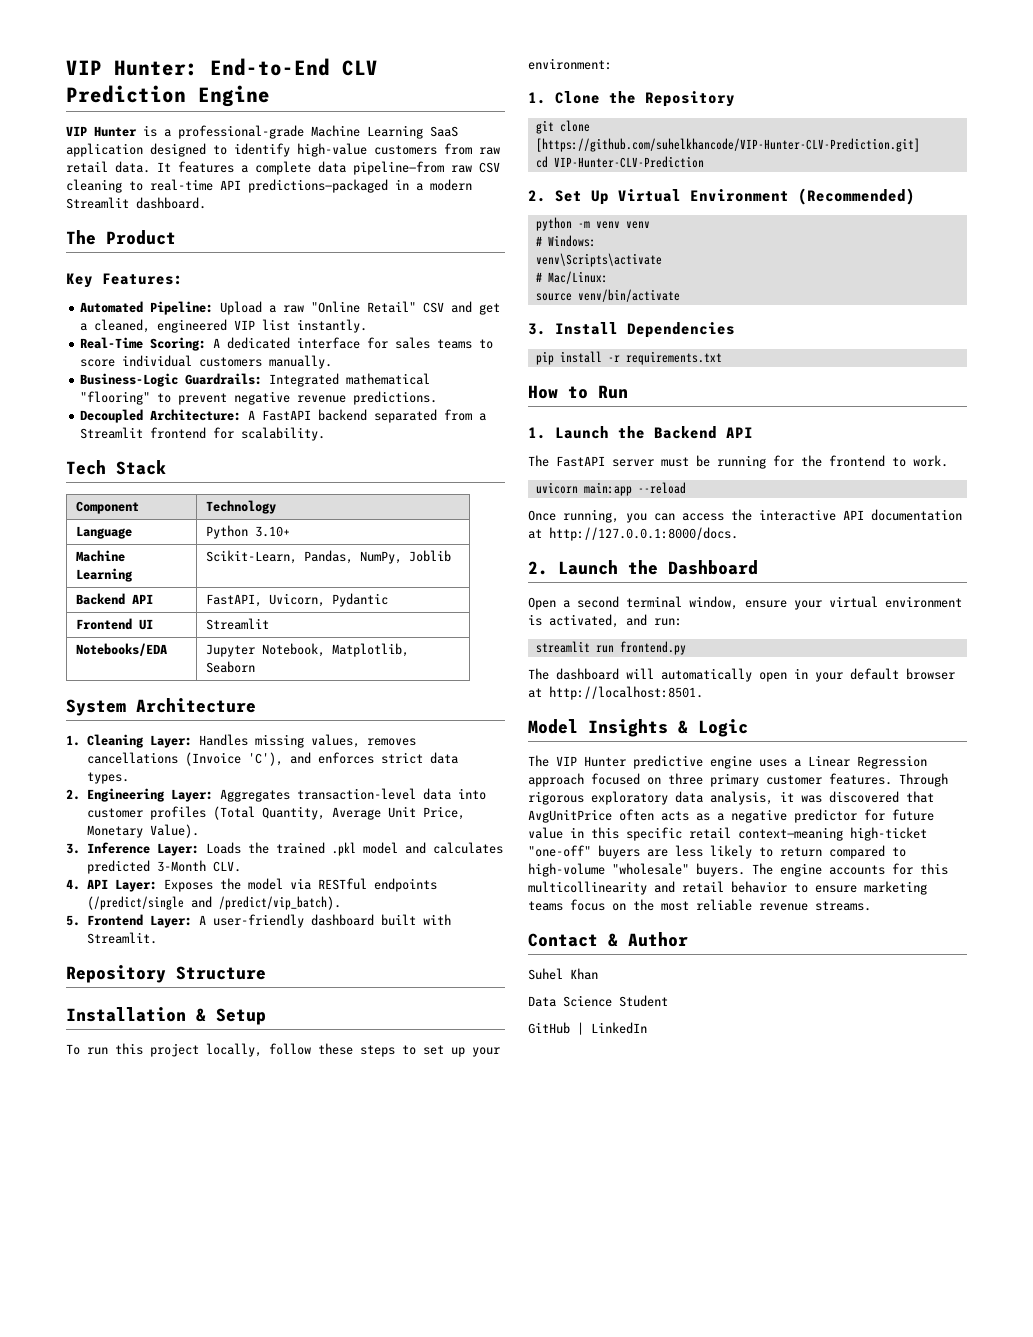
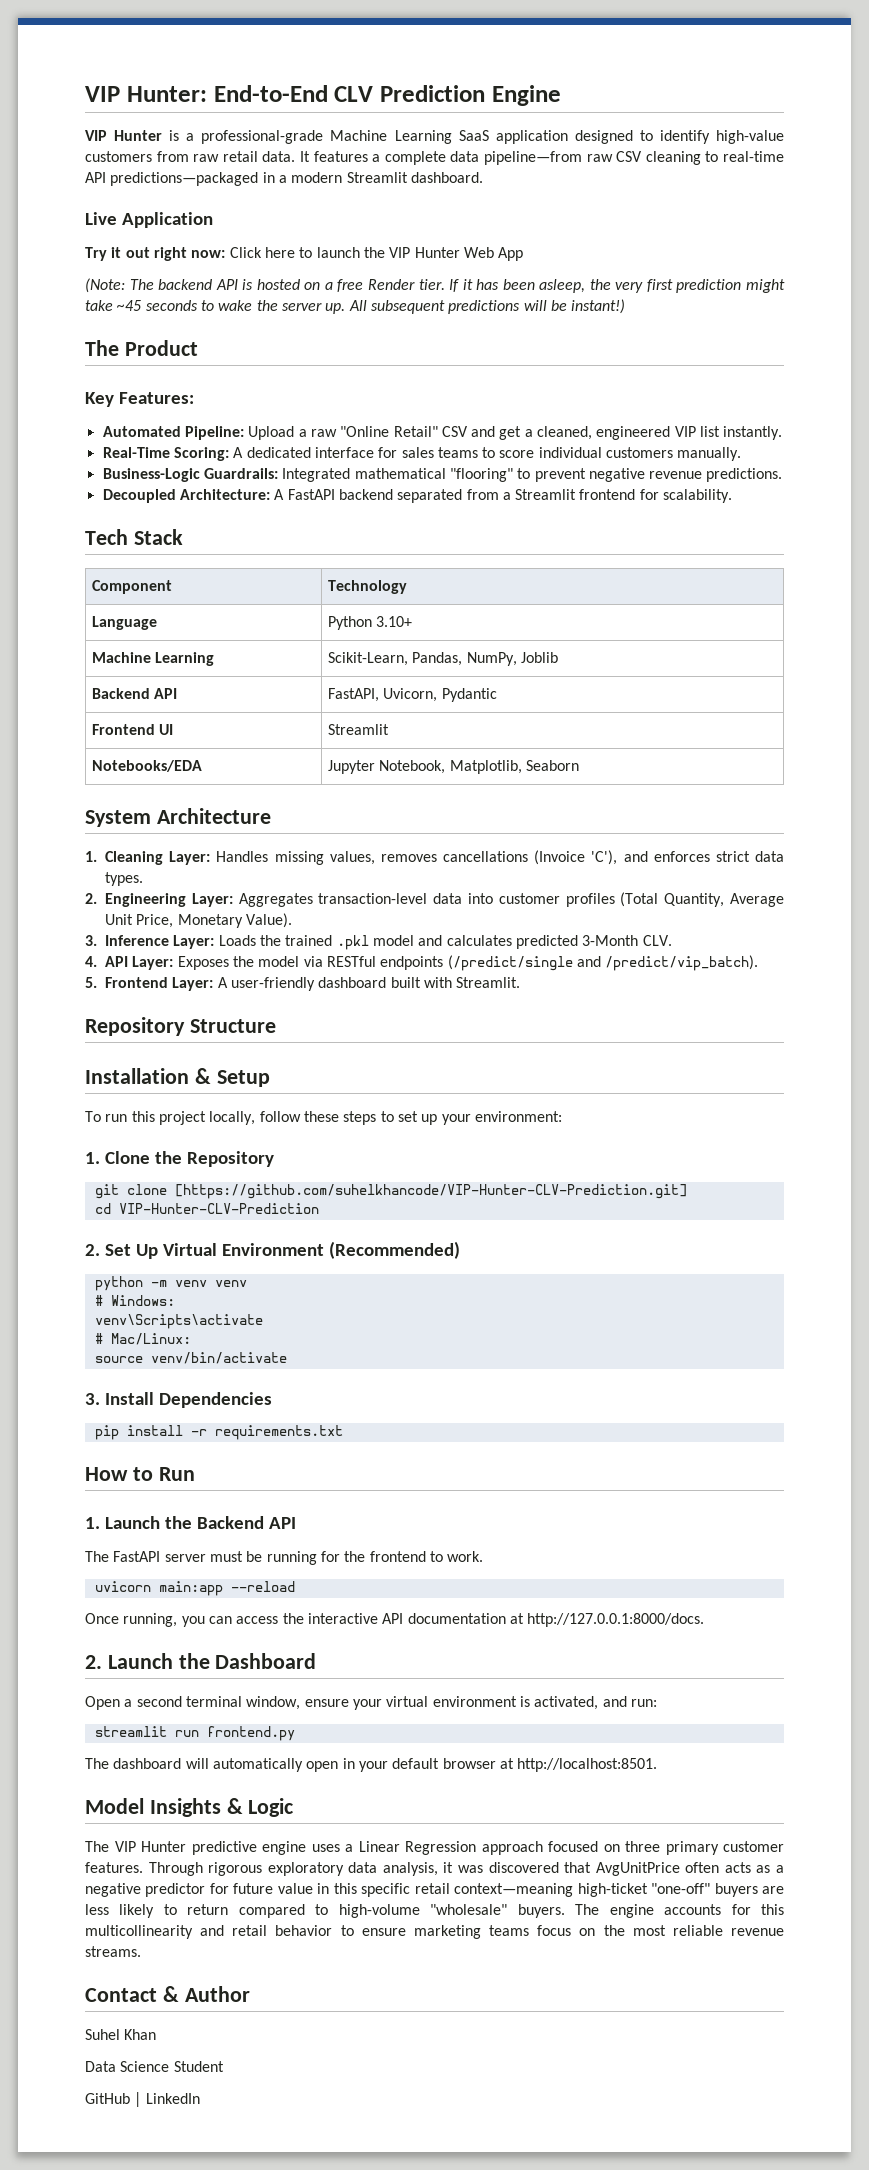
+ Live Application
+ Try it out right now: Click here to launch the VIP Hunter Web App
+ (Note: The backend API is hosted on a free Render tier. If it has been asleep, the very first prediction might take ~45 seconds to wake the server up. All subsequent predictions will be instant!)

